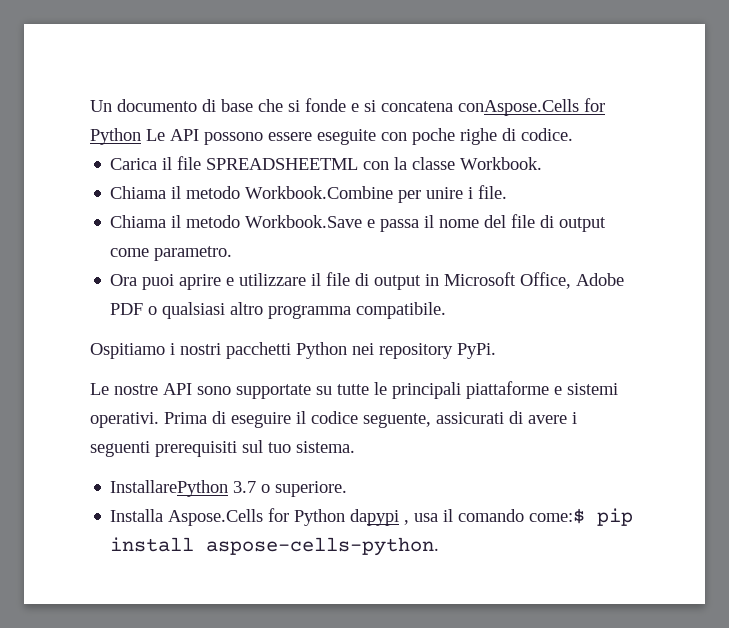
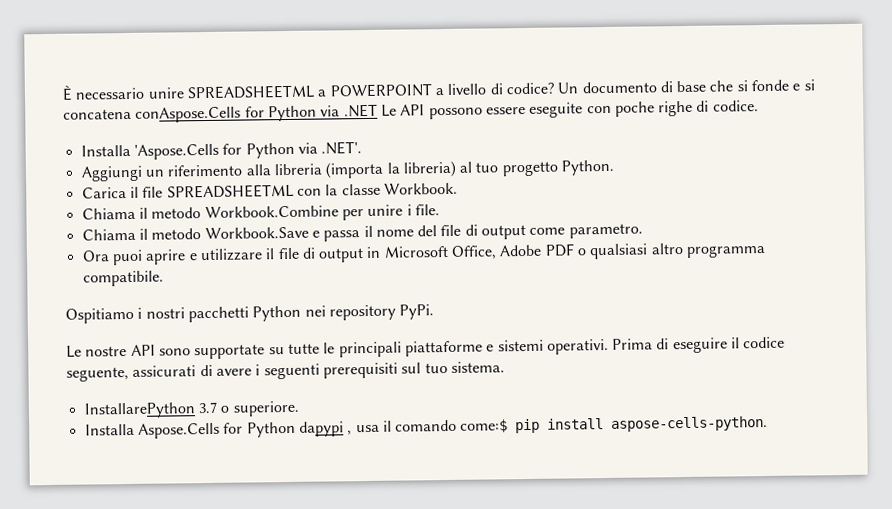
+ È necessario unire SPREADSHEETML a POWERPOINT a livello di codice?
- Un documento di base che si fonde e si concatena conAspose.Cells for Python Le API possono essere eseguite con poche righe di codice.
+ Un documento di base che si fonde e si concatena conAspose.Cells for Python via .NET Le API possono essere eseguite con poche righe di codice.
+ Installa 'Aspose.Cells for Python via .NET'.
+ Aggiungi un riferimento alla libreria (importa la libreria) al tuo progetto Python.

